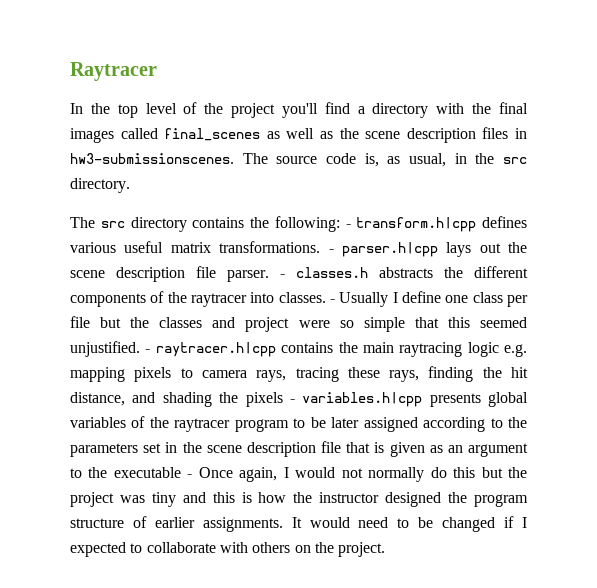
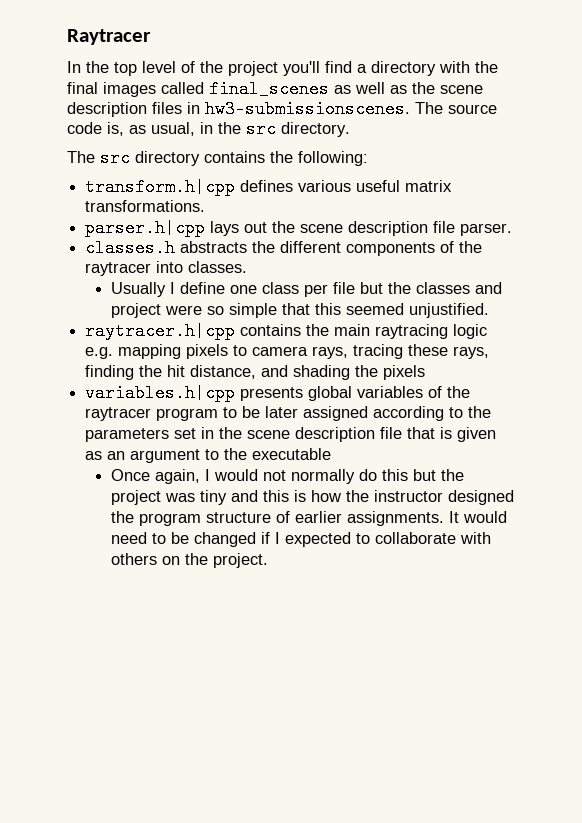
- The src directory contains the following: - transform.h|cpp defines various useful matrix transformations. - parser.h|cpp lays out the scene description file parser. - classes.h abstracts the different components of the raytracer into classes. - Usually I define one class per file but the classes and project were so simple that this seemed unjustified. - raytracer.h|cpp contains the main raytracing logic e.g. mapping pixels to camera rays, tracing these rays, finding the hit distance, and shading the pixels - variables.h|cpp presents global variables of the raytracer program to be later assigned according to the parameters set in the scene description file that is given as an argument to the executable - Once again, I would not normally do this but the project was tiny and this is how the instructor designed the program structure of earlier assignments.
+ The src directory contains the following:
+ transform.h|cpp defines various useful matrix transformations.
+ parser.h|cpp lays out the scene description file parser.
+ classes.h abstracts the different components of the raytracer into classes.
+ Usually I define one class per file but the classes and project were so simple that this seemed unjustified.
+ raytracer.h|cpp contains the main raytracing logic e.g. mapping pixels to camera rays, tracing these rays, finding the hit distance, and shading the pixels
+ variables.h|cpp presents global variables of the raytracer program to be later assigned according to the parameters set in the scene description file that is given as an argument to the executable
+ Once again, I would not normally do this but the project was tiny and this is how the instructor designed the program structure of earlier assignments.

